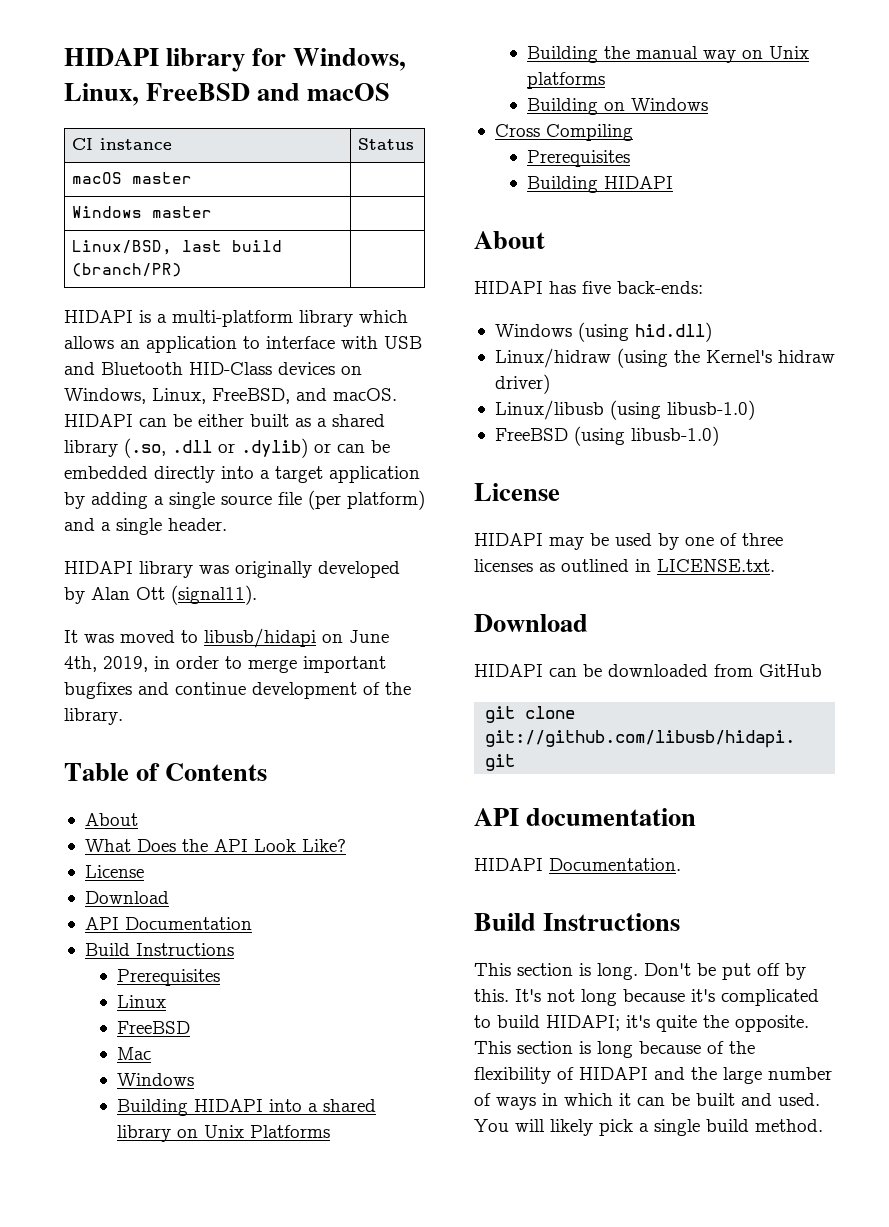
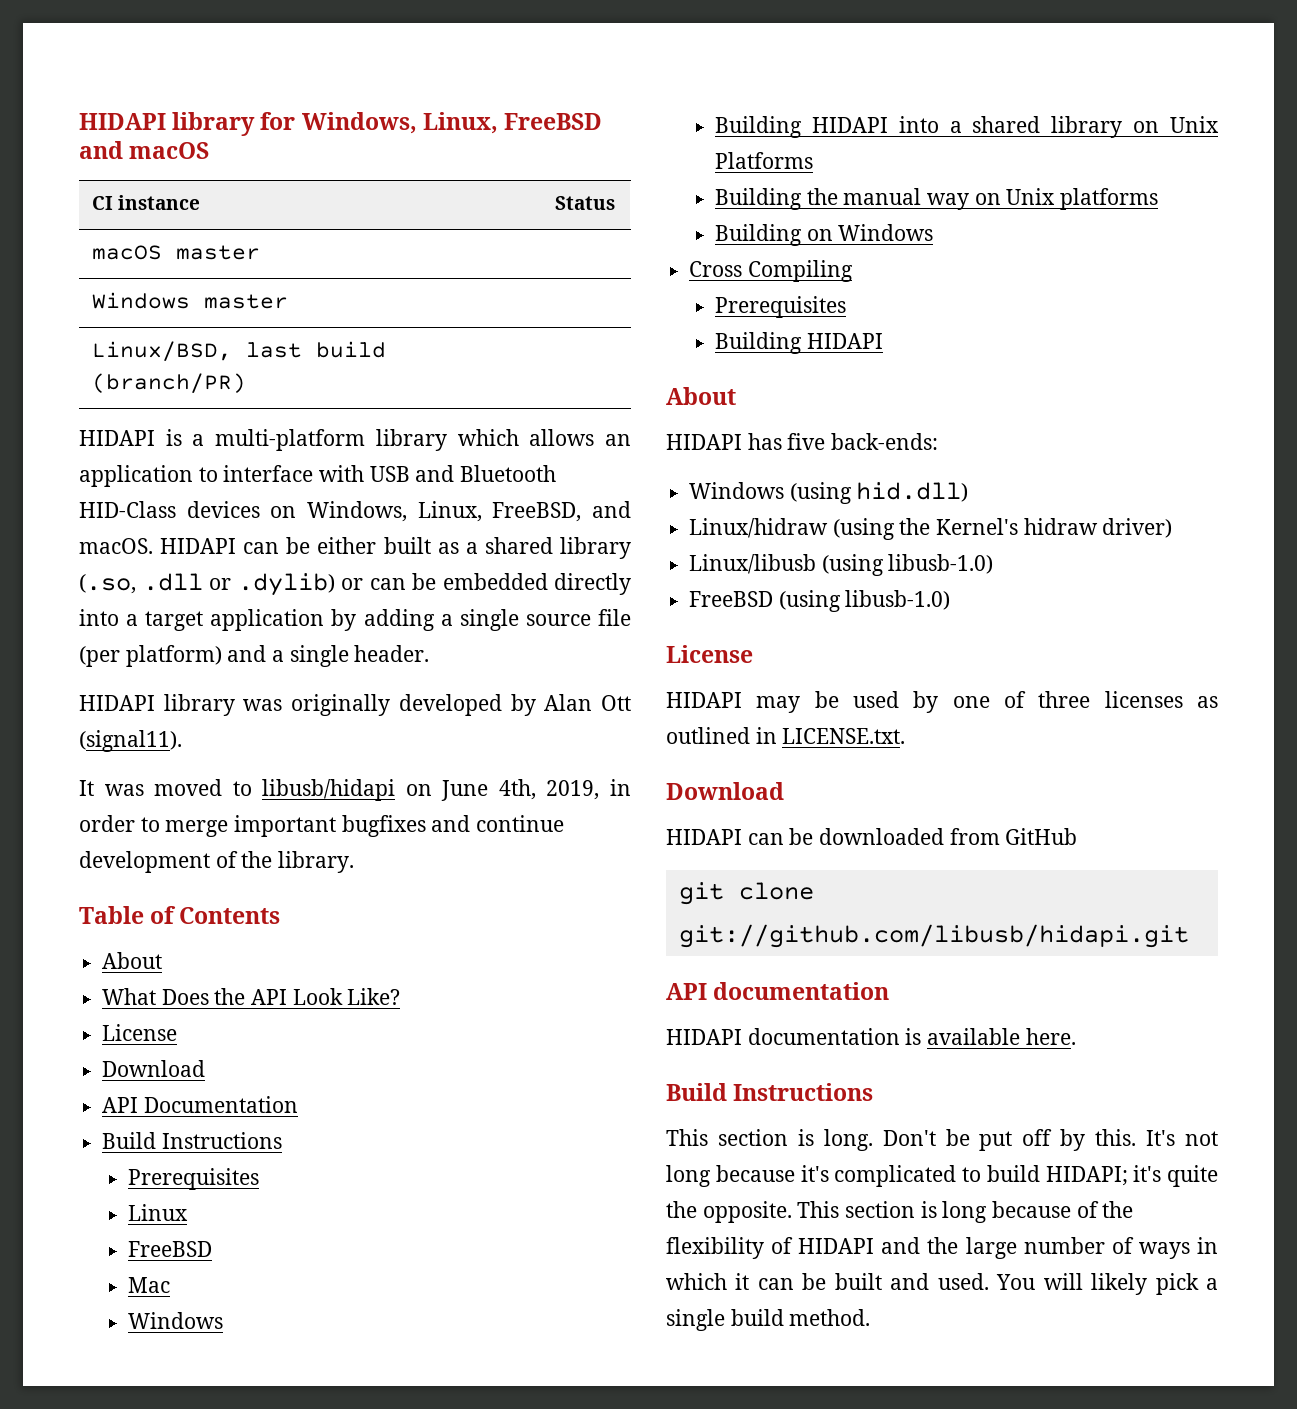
- HIDAPI Documentation.
+ HIDAPI documentation is available here.

